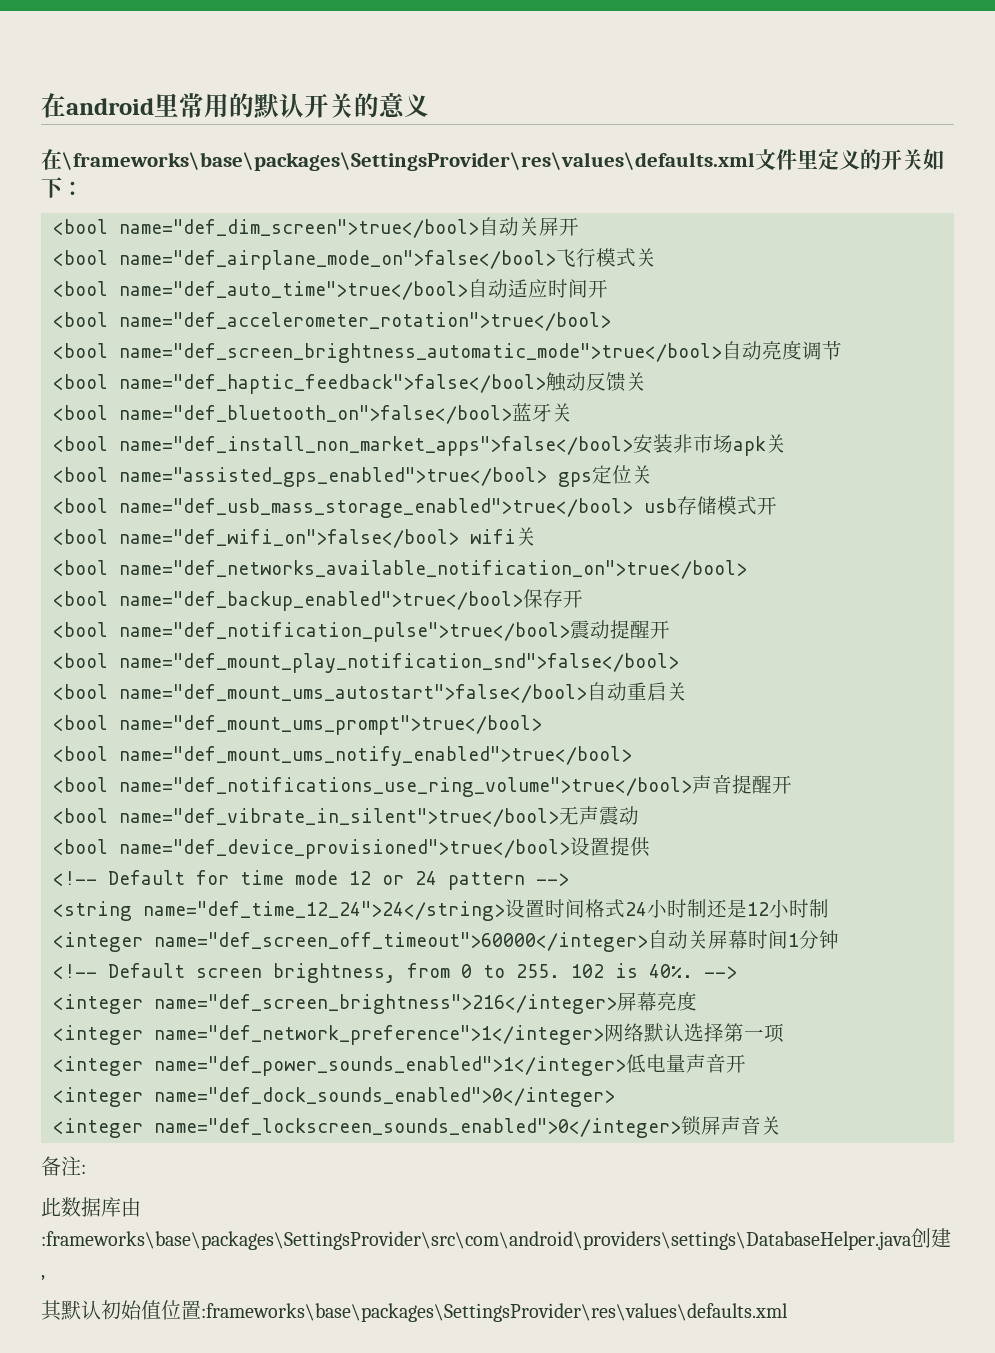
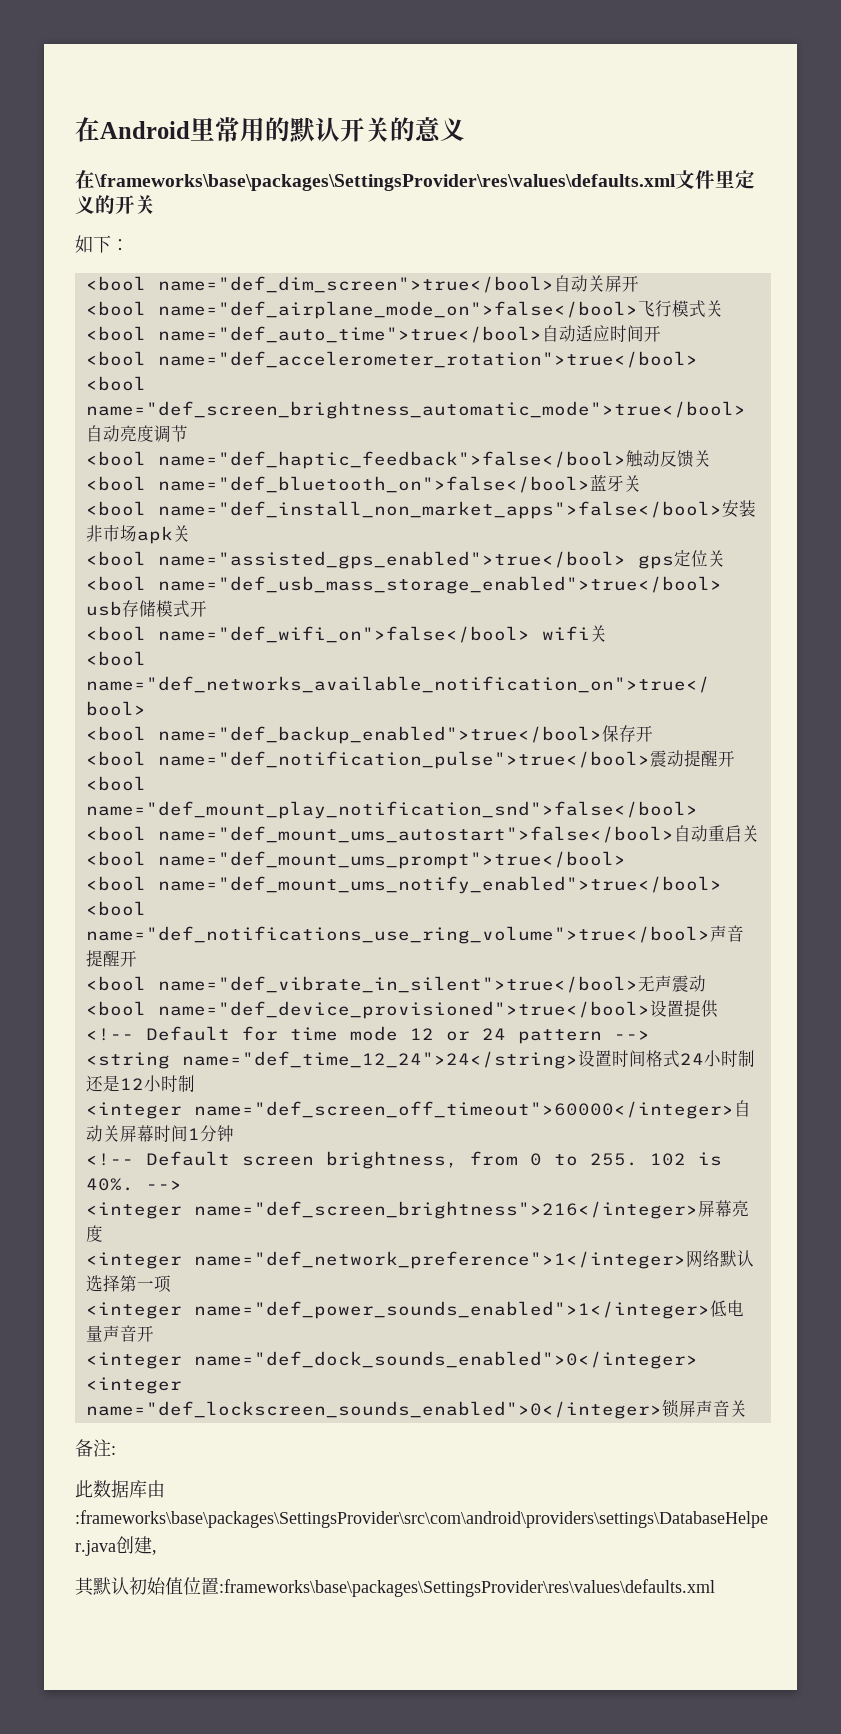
- 在android里常用的默认开关的意义
+ 在Android里常用的默认开关的意义
- 在\frameworks\base\packages\SettingsProvider\res\values\defaults.xml文件里定义的开关如下：
+ 在\frameworks\base\packages\SettingsProvider\res\values\defaults.xml文件里定义的开关
+ 如下：

